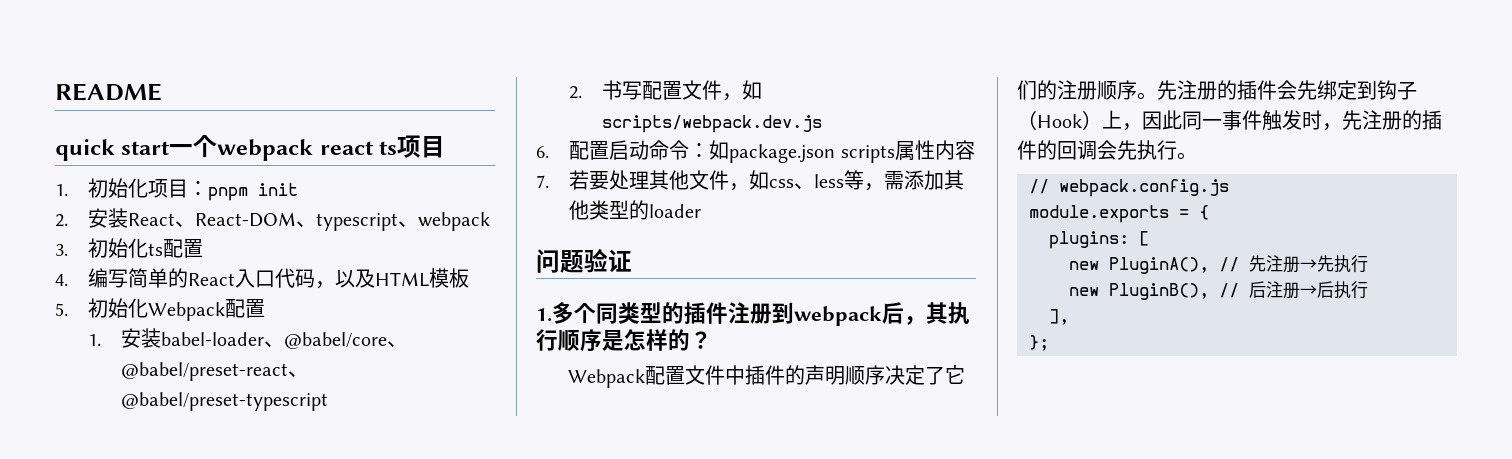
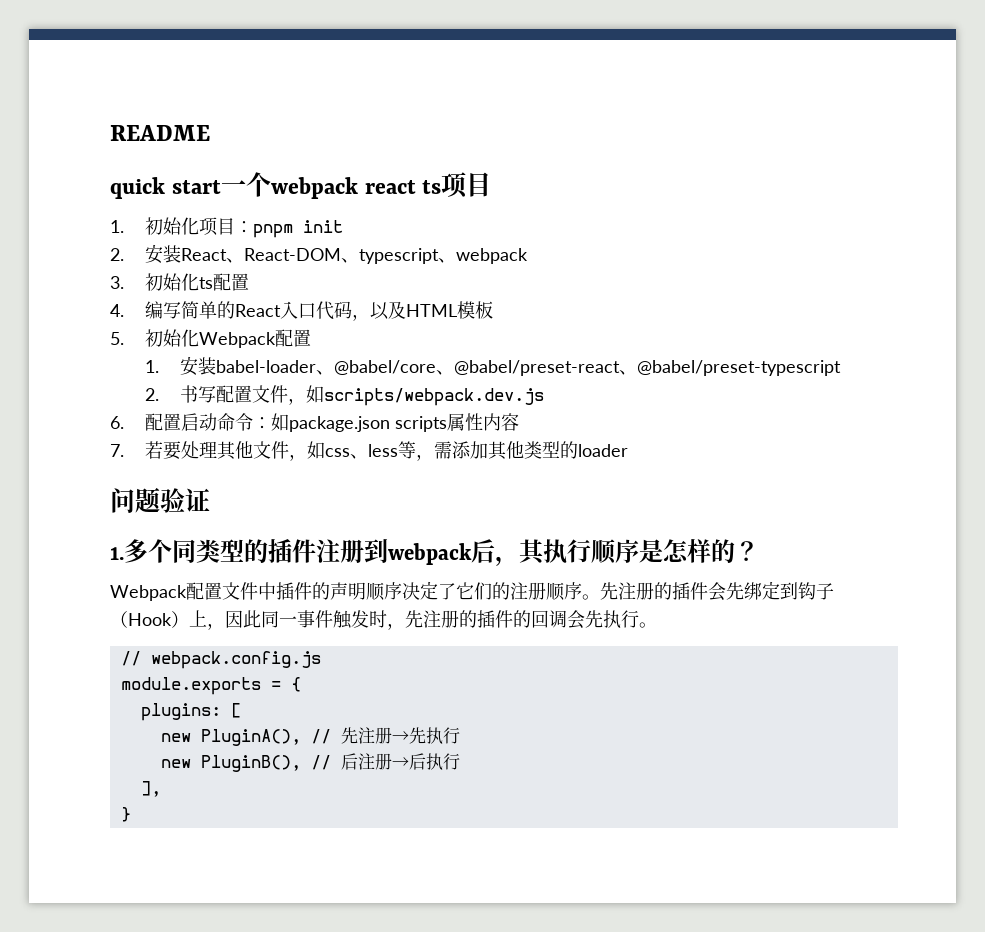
- };
+ }

